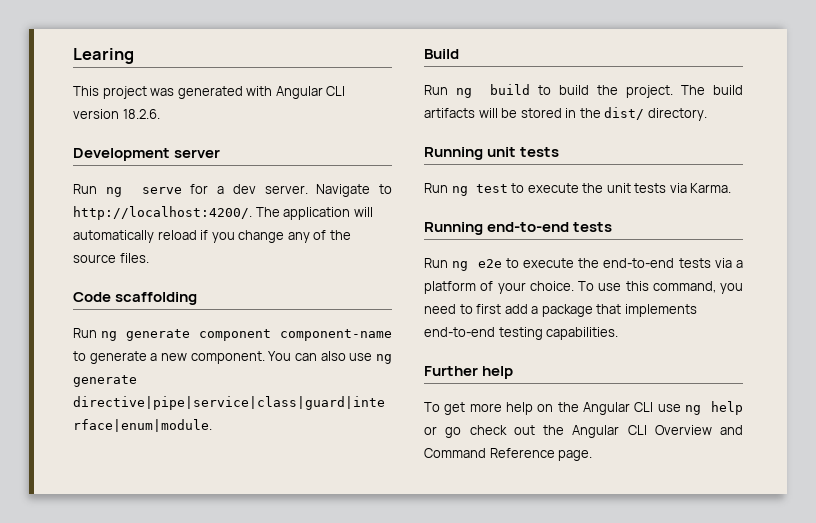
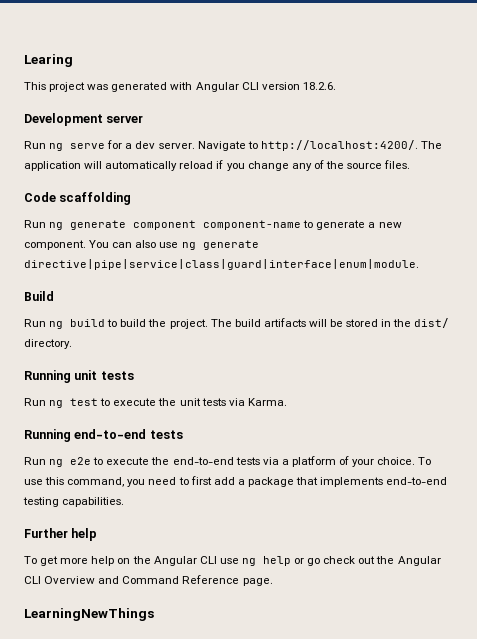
+ LearningNewThings

